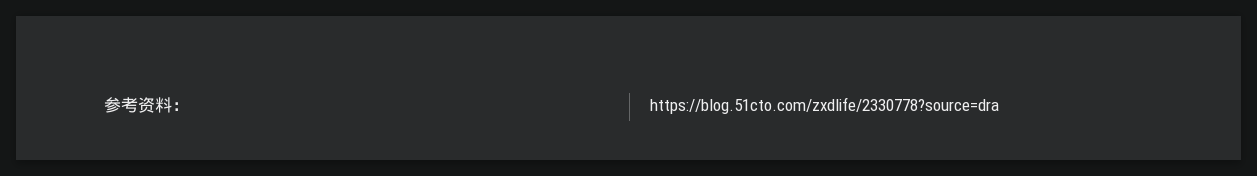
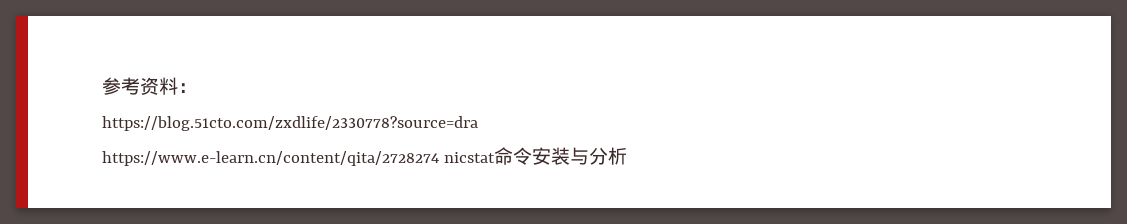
+ https://www.e-learn.cn/content/qita/2728274 nicstat命令安装与分析

